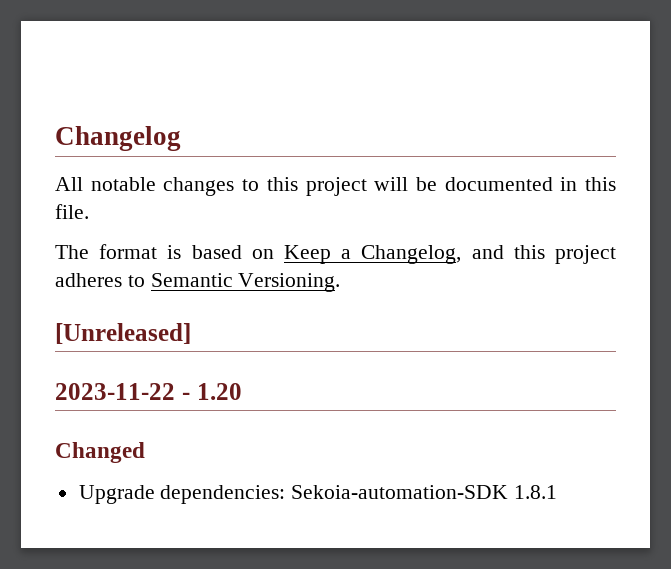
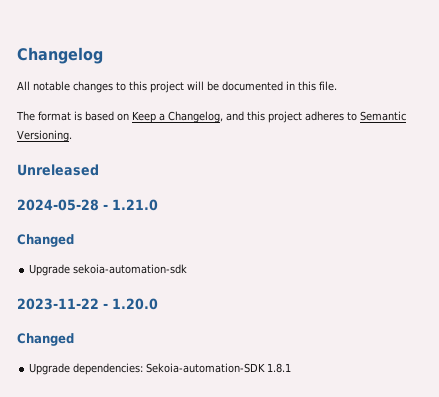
- [Unreleased]
+ Unreleased
+ 2024-05-28 - 1.21.0
+ Changed
+ Upgrade sekoia-automation-sdk
- 2023-11-22 - 1.20
+ 2023-11-22 - 1.20.0

